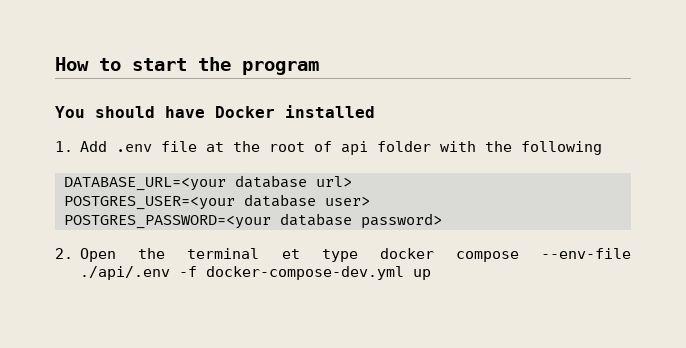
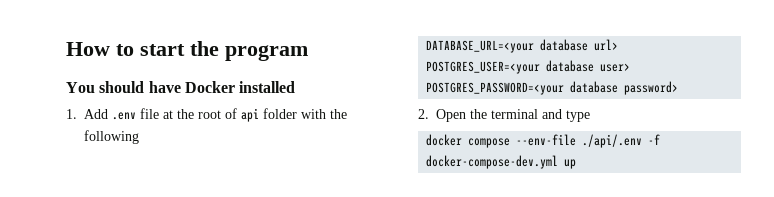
- 2. Open the terminal et type docker compose --env-file ./api/.env -f docker-compose-dev.yml up
+ 2. Open the terminal and type
+ docker compose --env-file ./api/.env -f docker-compose-dev.yml up

